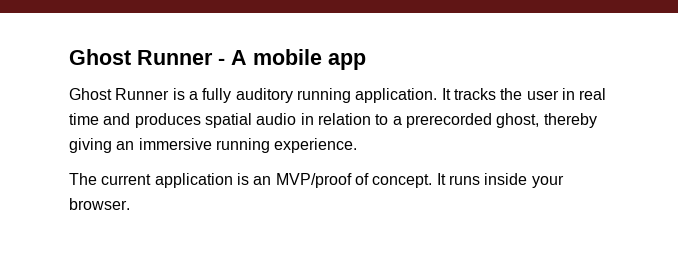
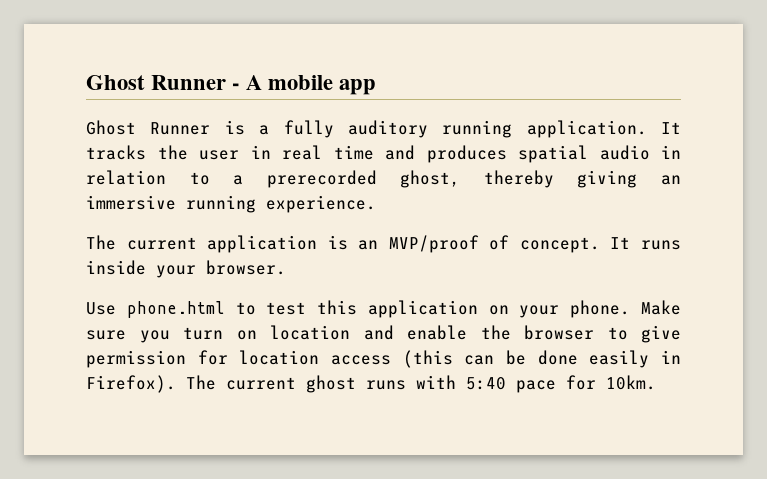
+ Use phone.html to test this application on your phone. Make sure you turn on location and enable the browser to give permission for location access (this can be done easily in Firefox). The current ghost runs with 5:40 pace for 10km.

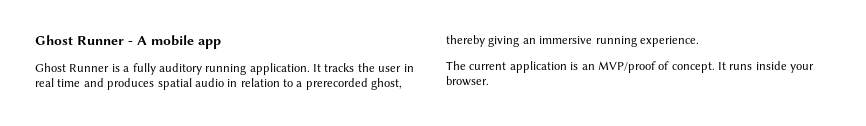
- Use phone.html to test this application on your phone. Make sure you turn on location and enable the browser to give permission for location access (this can be done easily in Firefox). The current ghost runs with 5:40 pace for 10km.

